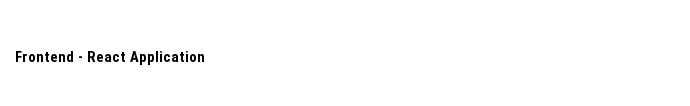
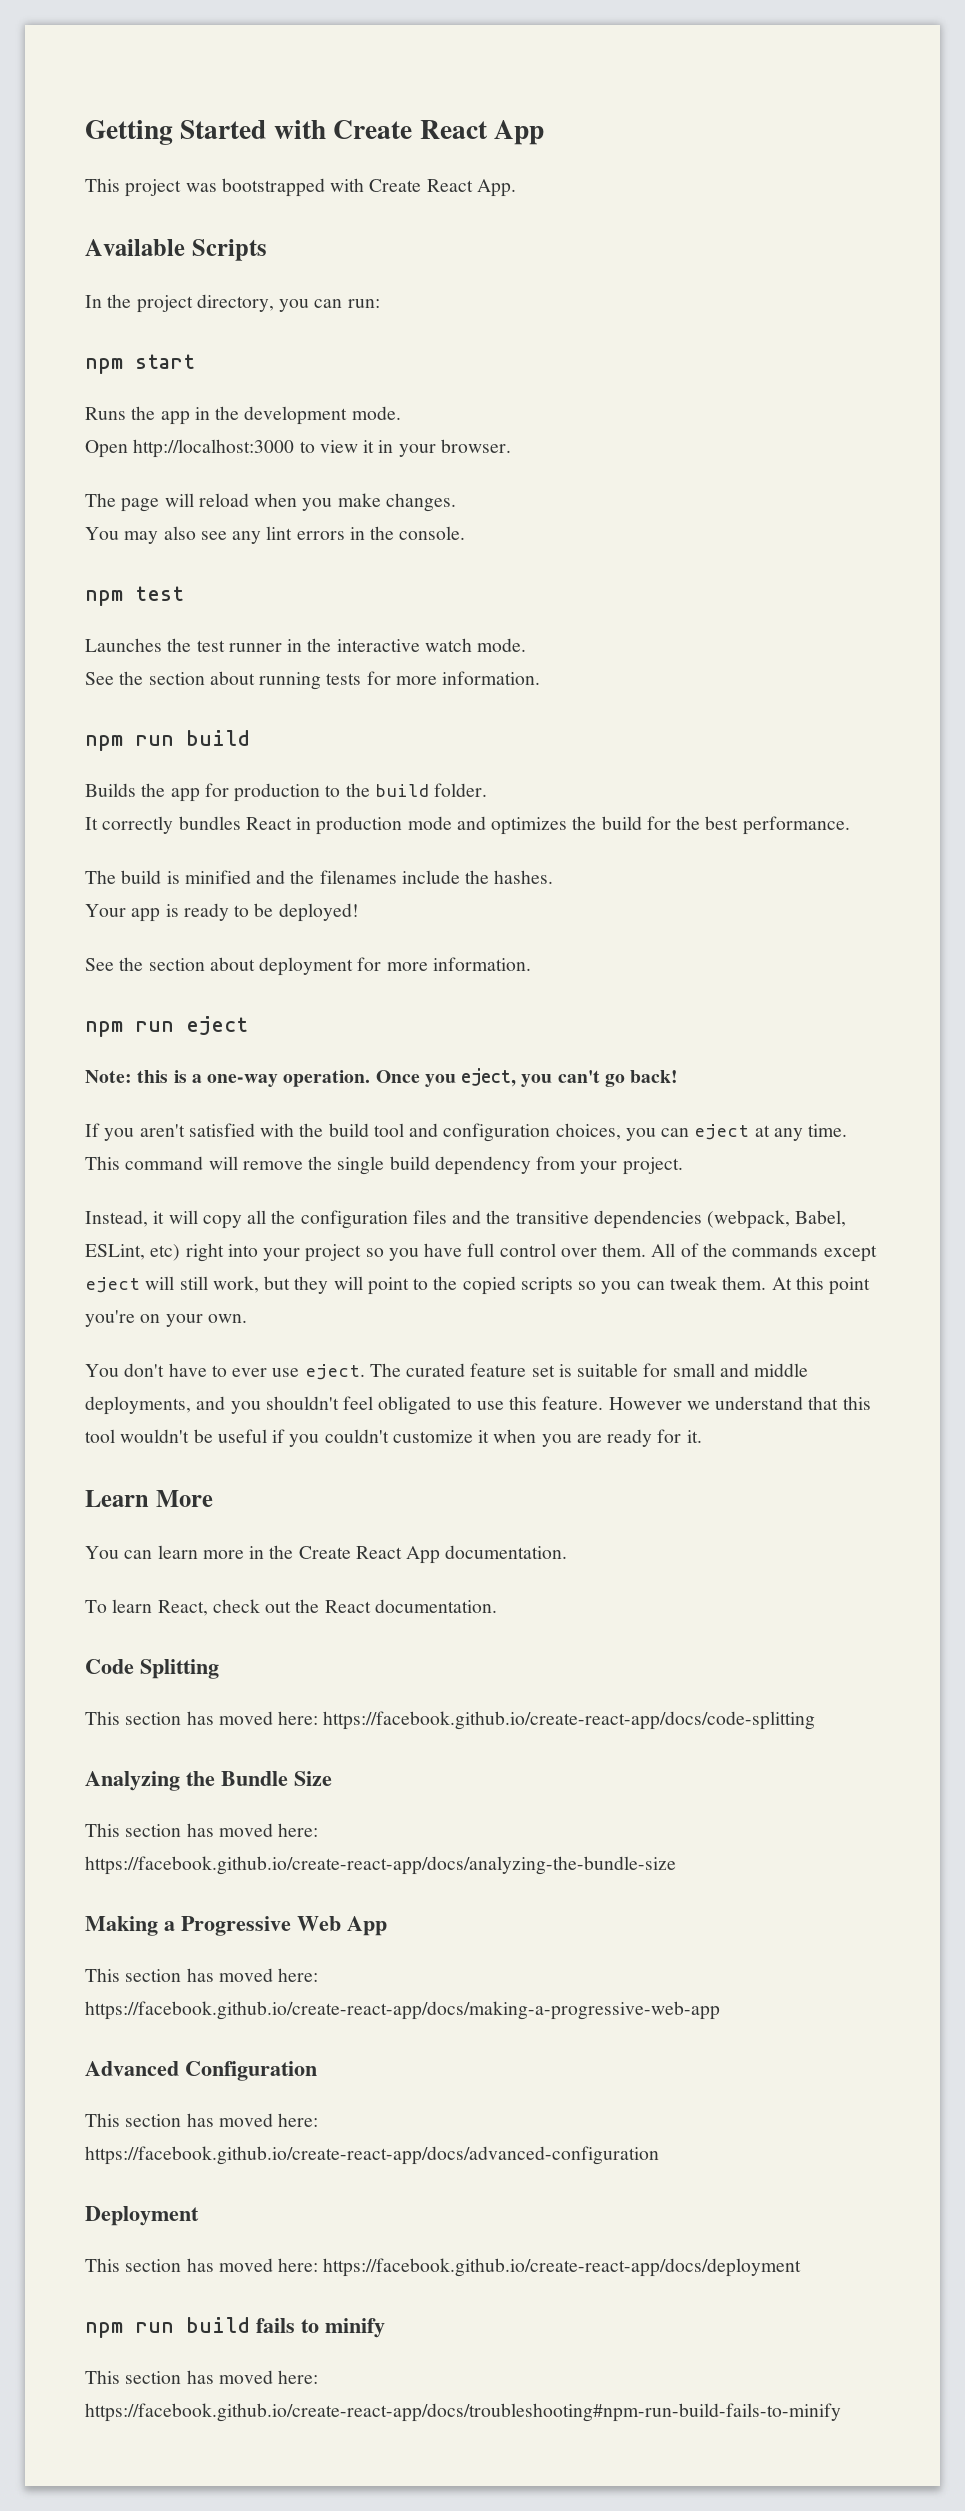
- Frontend - React Application
+ Getting Started with Create React App
+ This project was bootstrapped with Create React App.
+ Available Scripts
+ In the project directory, you can run:
+ npm start
+ Runs the app in the development mode.
+ Open http://localhost:3000 to view it in your browser.
+ The page will reload when you make changes.
+ You may also see any lint errors in the console.
+ npm test
+ Launches the test runner in the interactive watch mode.
+ See the section about running tests for more information.
+ npm run build
+ Builds the app for production to the build folder.
+ It correctly bundles React in production mode and optimizes the build for the best performance.
+ The build is minified and the filenames include the hashes.
+ Your app is ready to be deployed!
+ See the section about deployment for more information.
+ npm run eject
+ Note: this is a one-way operation. Once you eject, you can't go back!
+ If you aren't satisfied with the build tool and configuration choices, you can eject at any time. This command will remove the single build dependency from your project.
+ Instead, it will copy all the configuration files and the transitive dependencies (webpack, Babel, ESLint, etc) right into your project so you have full control over them. All of the commands except eject will still work, but they will point to the copied scripts so you can tweak them. At this point you're on your own.
+ You don't have to ever use eject. The curated feature set is suitable for small and middle deployments, and you shouldn't feel obligated to use this feature. However we understand that this tool wouldn't be useful if you couldn't customize it when you are ready for it.
+ Learn More
+ You can learn more in the Create React App documentation.
+ To learn React, check out the React documentation.
+ Code Splitting
+ This section has moved here: https://facebook.github.io/create-react-app/docs/code-splitting
+ Analyzing the Bundle Size
+ This section has moved here: https://facebook.github.io/create-react-app/docs/analyzing-the-bundle-size
+ Making a Progressive Web App
+ This section has moved here: https://facebook.github.io/create-react-app/docs/making-a-progressive-web-app
+ Advanced Configuration
+ This section has moved here: https://facebook.github.io/create-react-app/docs/advanced-configuration
+ Deployment
+ This section has moved here: https://facebook.github.io/create-react-app/docs/deployment
+ npm run build fails to minify
+ This section has moved here: https://facebook.github.io/create-react-app/docs/troubleshooting#npm-run-build-fails-to-minify

